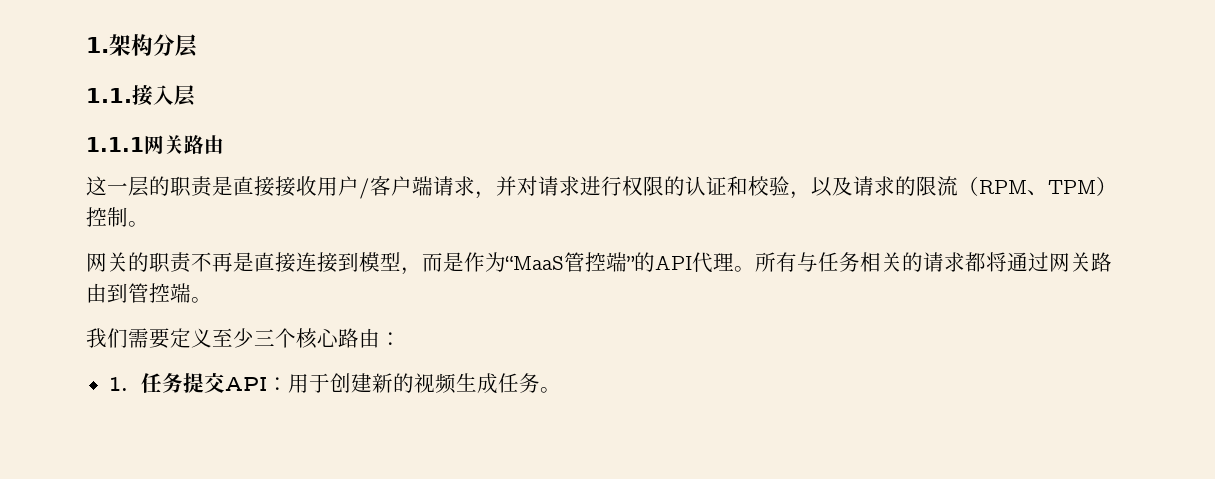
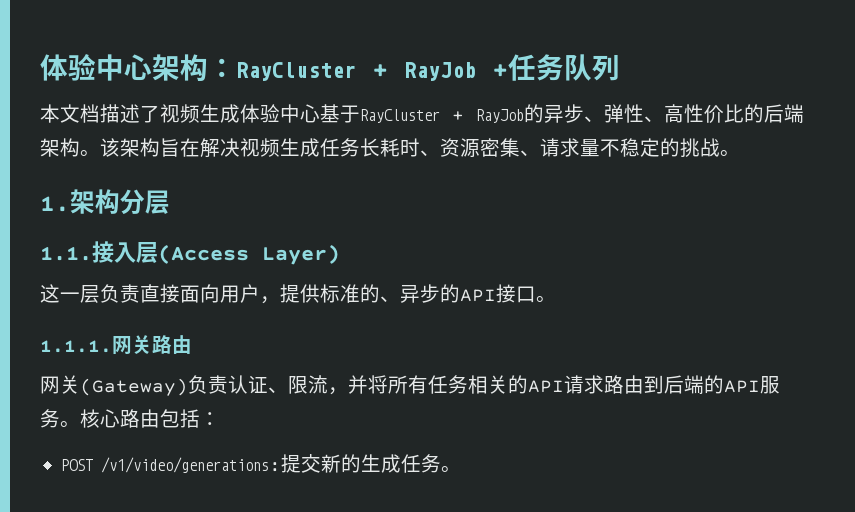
+ 体验中心架构：RayCluster + RayJob +任务队列
+ 本文档描述了视频生成体验中心基于RayCluster + RayJob的异步、弹性、高性价比的后端架构。该架构旨在解决视频生成任务长耗时、资源密集、请求量不稳定的挑战。
- 1.1.接入层
- 1.1.1网关路由
- 这一层的职责是直接接收用户/客户端请求，并对请求进行权限的认证和校验，以及请求的限流（RPM、TPM）控制。
- 网关的职责不再是直接连接到模型，而是作为“MaaS管控端”的API代理。所有与任务相关的请求都将通过网关路由到管控端。
- 我们需要定义至少三个核心路由：
+ 1.1.接入层(Access Layer)
+ 这一层负责直接面向用户，提供标准的、异步的API接口。
+ 1.1.1.网关路由
+ 网关(Gateway)负责认证、限流，并将所有任务相关的API请求路由到后端的API服务。核心路由包括：
- 1.任务提交API：用于创建新的视频生成任务。
+ POST /v1/video/generations:提交新的生成任务。

